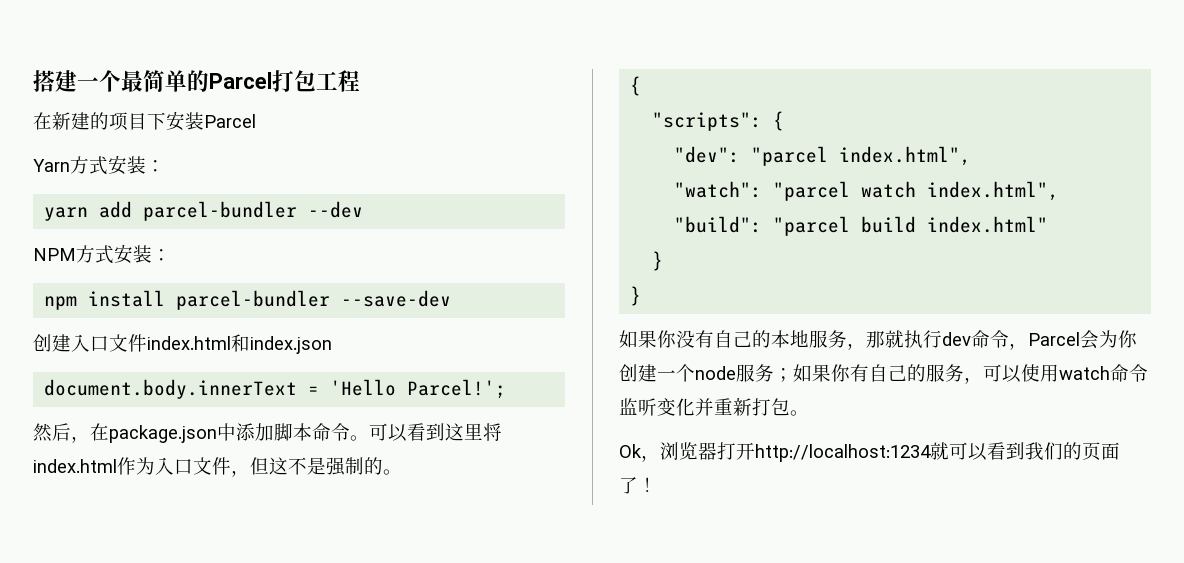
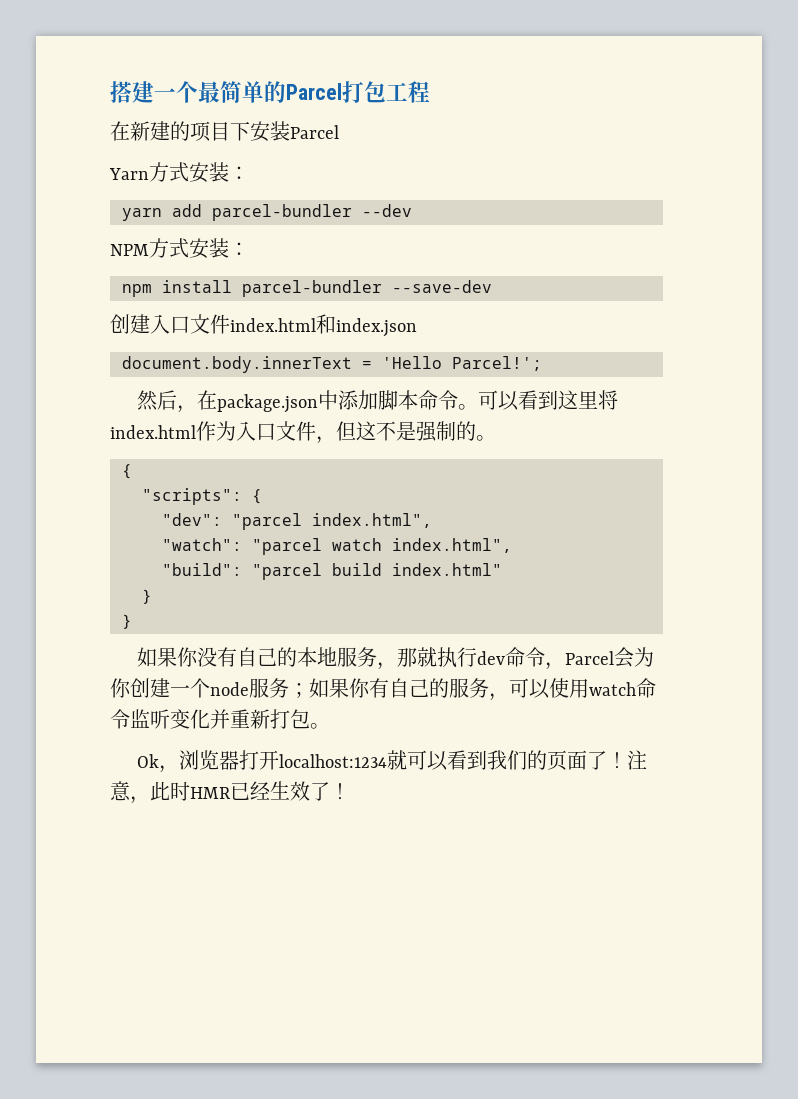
- Ok，浏览器打开http://localhost:1234就可以看到我们的页面了！
+ Ok，浏览器打开localhost:1234就可以看到我们的页面了！
+ 注意，此时HMR已经生效了！

